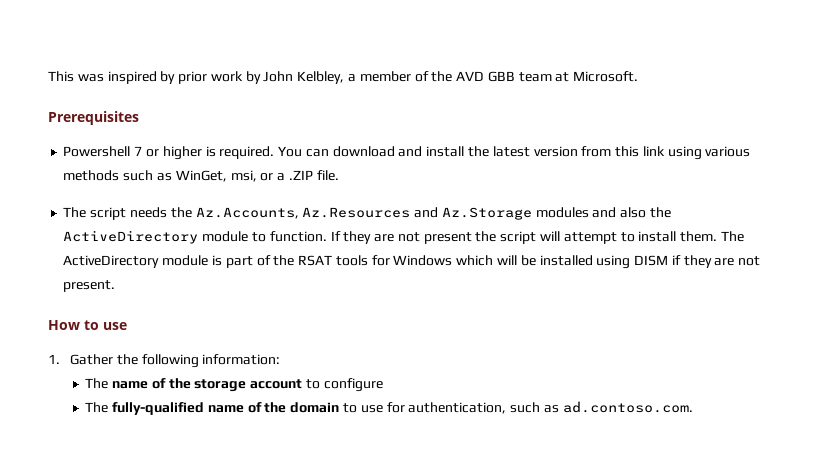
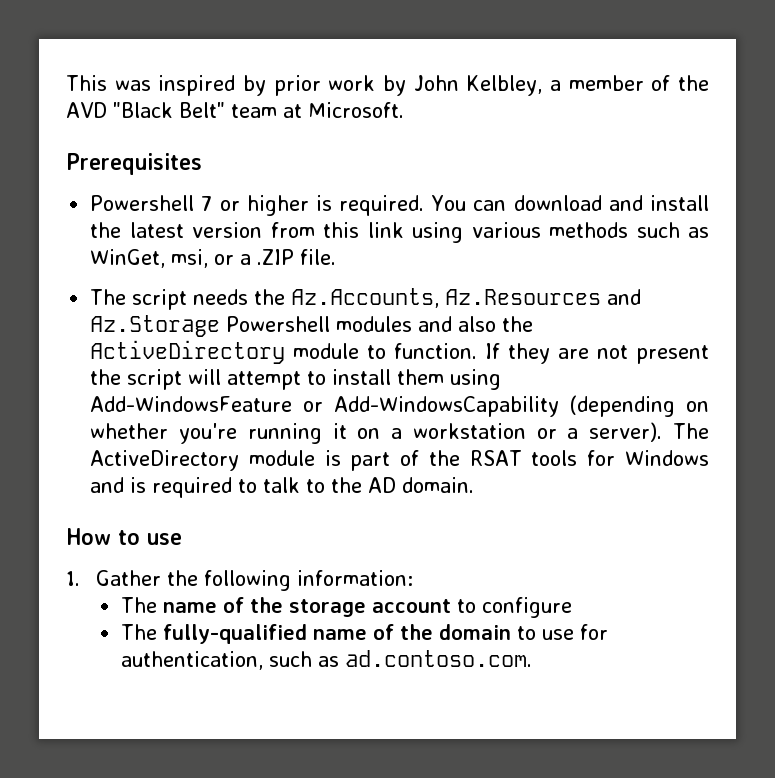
- This was inspired by prior work by John Kelbley, a member of the AVD GBB team at Microsoft.
+ This was inspired by prior work by John Kelbley, a member of the AVD "Black Belt" team at Microsoft.
- The script needs the Az.Accounts, Az.Resources and Az.Storage modules and also the ActiveDirectory module to function.
+ The script needs the Az.Accounts, Az.Resources and Az.Storage Powershell modules and also the ActiveDirectory module to function.
- If they are not present the script will attempt to install them.
+ If they are not present the script will attempt to install them using Add-WindowsFeature or Add-WindowsCapability (depending on whether you're running it on a workstation or a server).
- The ActiveDirectory module is part of the RSAT tools for Windows which will be installed using DISM if they are not present.
+ The ActiveDirectory module is part of the RSAT tools for Windows and is required to talk to the AD domain.

